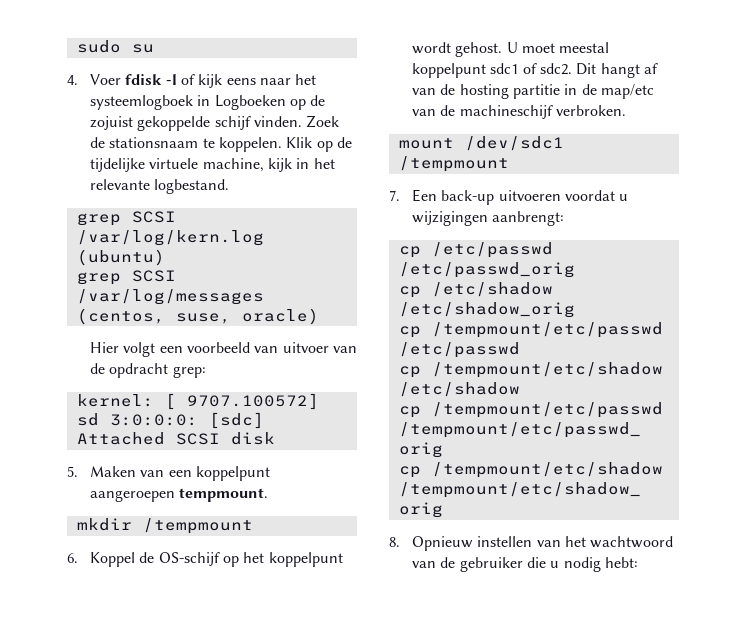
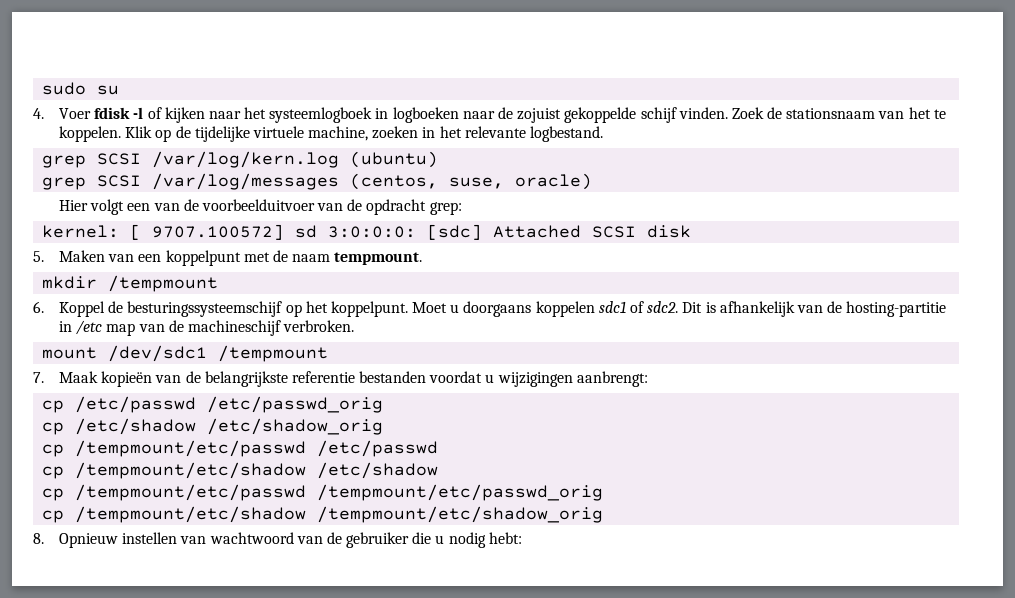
- 4. Voer fdisk -l of kijk eens naar het systeemlogboek in Logboeken op de zojuist gekoppelde schijf vinden.
+ 4. Voer fdisk -l of kijken naar het systeemlogboek in logboeken naar de zojuist gekoppelde schijf vinden.
- Zoek de stationsnaam te koppelen.
+ Zoek de stationsnaam van het te koppelen.
- Klik op de tijdelijke virtuele machine, kijk in het relevante logbestand.
+ Klik op de tijdelijke virtuele machine, zoeken in het relevante logbestand.
- Hier volgt een voorbeeld van uitvoer van de opdracht grep:
+ Hier volgt een van de voorbeelduitvoer van de opdracht grep:
- 5. Maken van een koppelpunt aangeroepen tempmount.
+ 5. Maken van een koppelpunt met de naam tempmount.
- 6. Koppel de OS-schijf op het koppelpunt wordt gehost. U moet meestal koppelpunt sdc1 of sdc2. Dit hangt af van de hosting partitie in de map/etc van de machineschijf verbroken.
+ 6. Koppel de besturingssysteemschijf op het koppelpunt. Moet u doorgaans koppelen sdc1 of sdc2. Dit is afhankelijk van de hosting-partitie in /etc map van de machineschijf verbroken.
- 7. Een back-up uitvoeren voordat u wijzigingen aanbrengt:
+ 7. Maak kopieën van de belangrijkste referentie bestanden voordat u wijzigingen aanbrengt:
- 8. Opnieuw instellen van het wachtwoord van de gebruiker die u nodig hebt:
+ 8. Opnieuw instellen van wachtwoord van de gebruiker die u nodig hebt:

